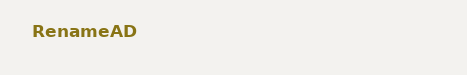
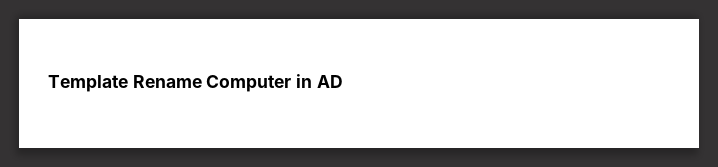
- RenameAD
+ Template Rename Computer in AD

